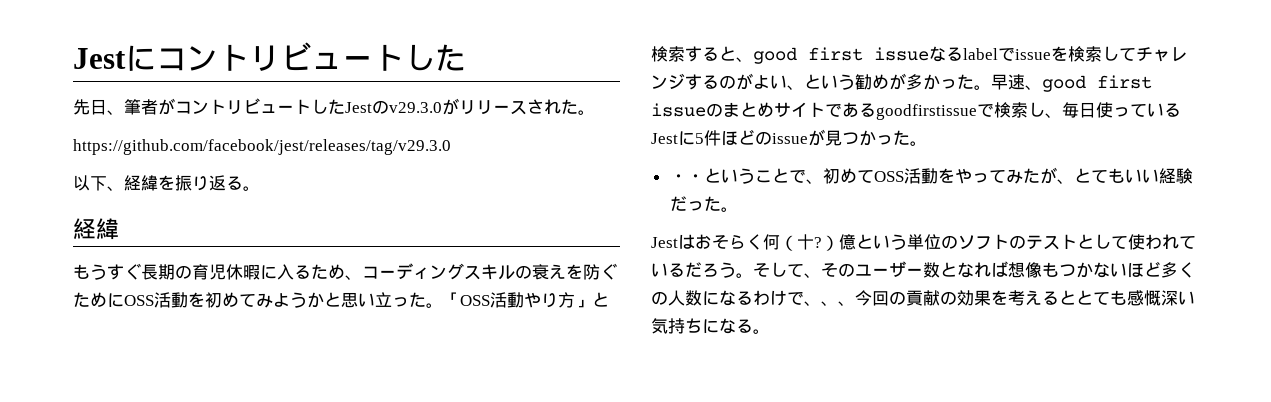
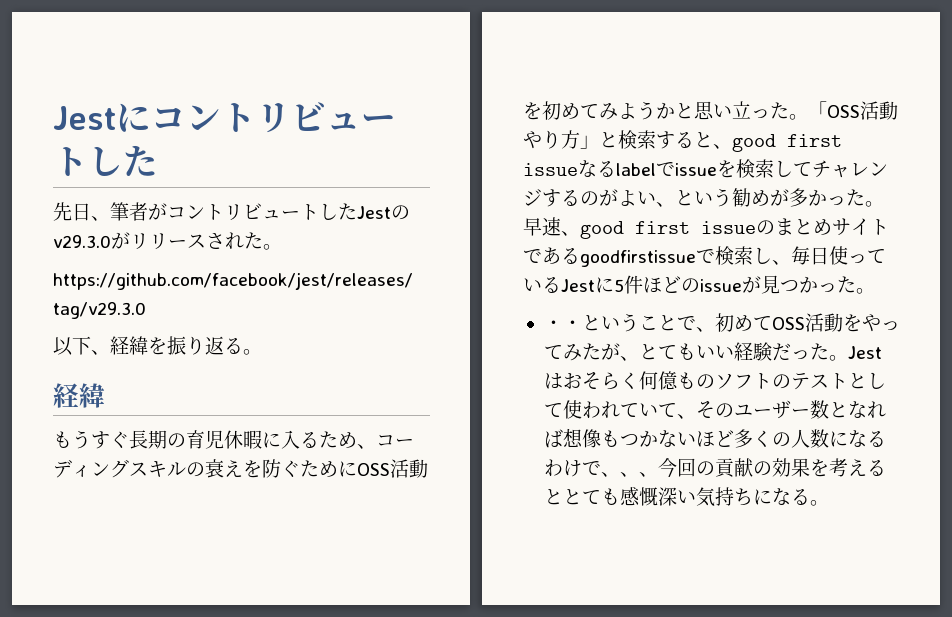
- ・・ということで、初めてOSS活動をやってみたが、とてもいい経験だった。
- Jestはおそらく何（十?）億という単位のソフトのテストとして使われているだろう。そして、そのユーザー数となれば想像もつかないほど多くの人数になるわけで、、、今回の貢献の効果を考えるととても感慨深い気持ちになる。
+ ・・ということで、初めてOSS活動をやってみたが、とてもいい経験だった。Jestはおそらく何億ものソフトのテストとして使われていて、そのユーザー数となれば想像もつかないほど多くの人数になるわけで、、、今回の貢献の効果を考えるととても感慨深い気持ちになる。

